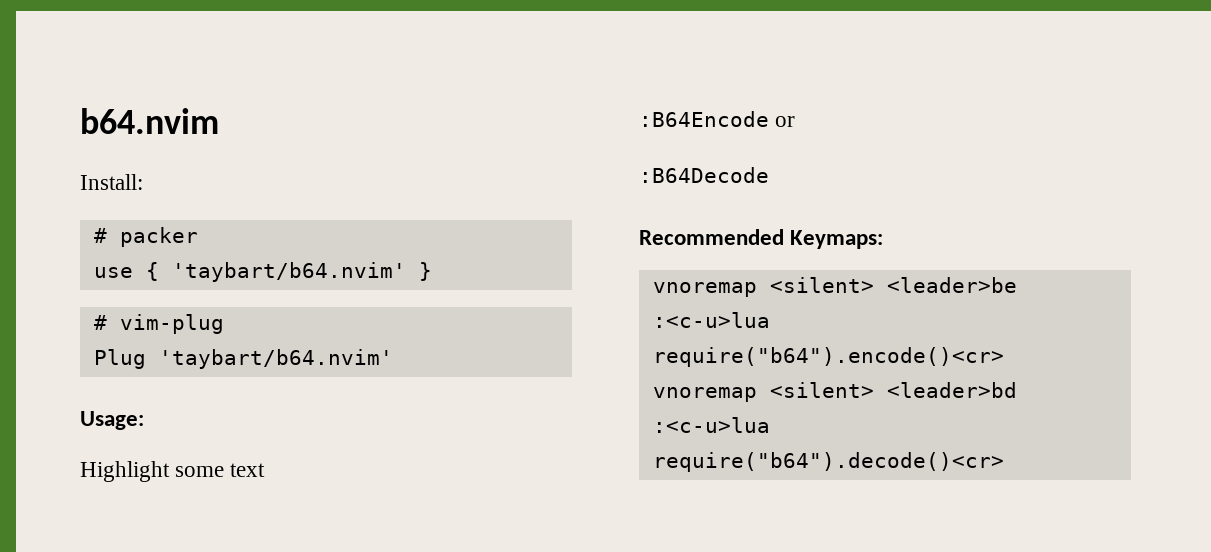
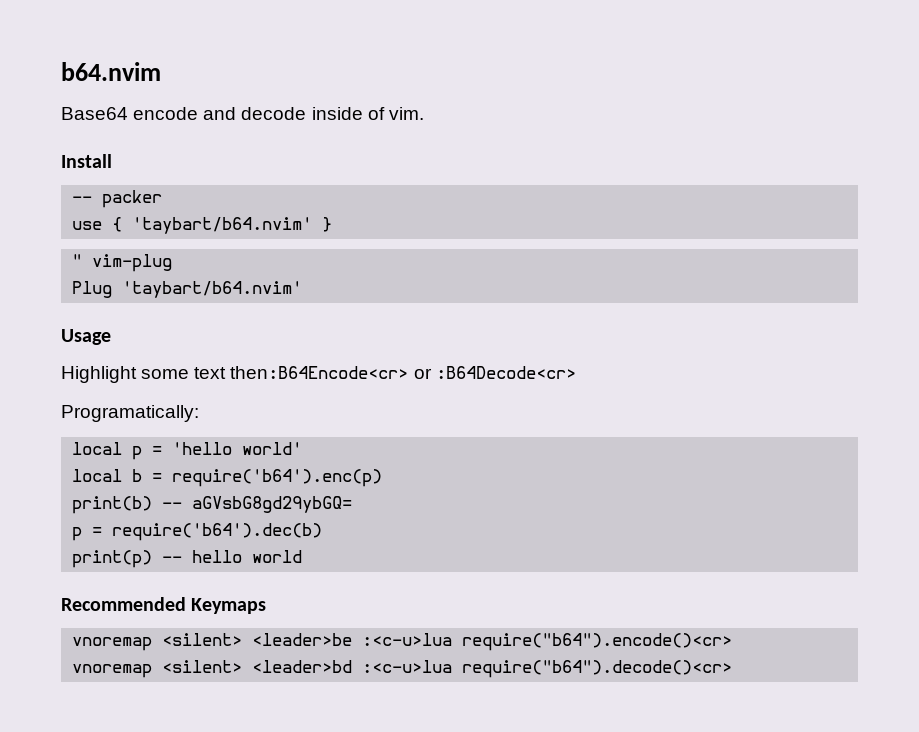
- Install:
- # packer
+ Base64 encode and decode inside of vim.
+ Install
+ -- packer
- # vim-plug
+ " vim-plug
- Usage:
+ Usage
- Highlight some text
- :B64Encode or
- :B64Decode
+ Highlight some text then:B64Encode<cr> or :B64Decode<cr>
+ Programatically:
+ local p = 'hello world'
+ local b = require('b64').enc(p)
+ print(b) -- aGVsbG8gd29ybGQ=
+ p = require('b64').dec(b)
+ print(p) -- hello world
- Recommended Keymaps:
+ Recommended Keymaps

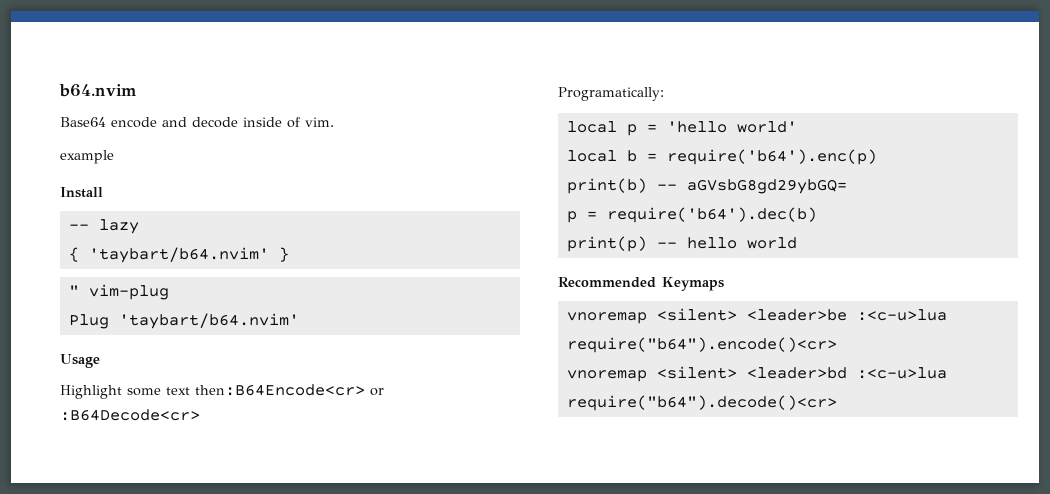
+ example
- -- packer
- use { 'taybart/b64.nvim' }
+ -- lazy
+ { 'taybart/b64.nvim' }

